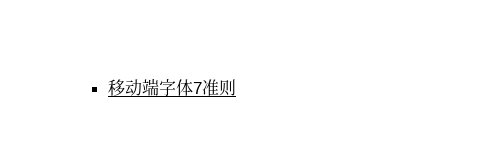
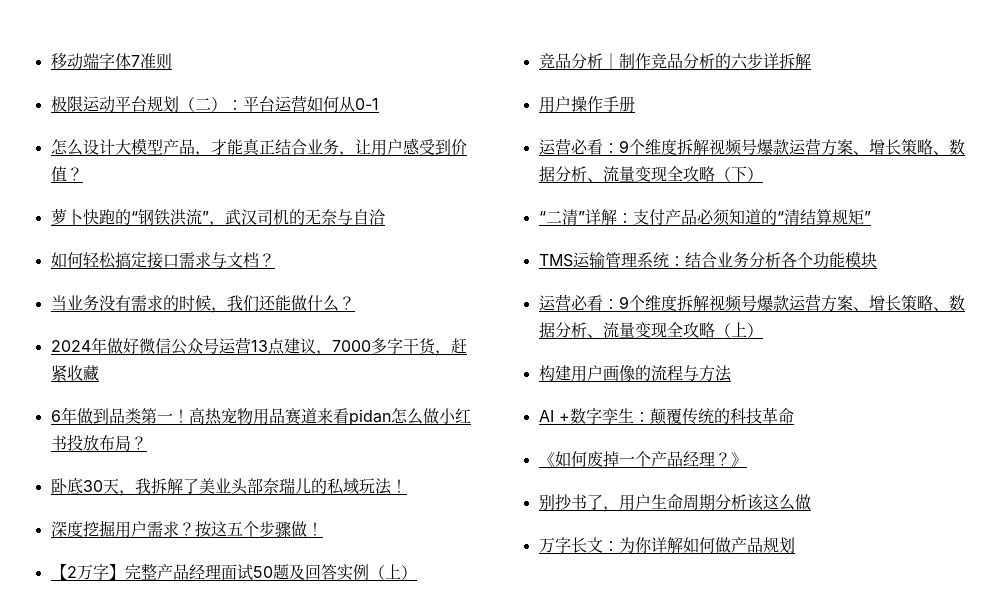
+ 极限运动平台规划（二）：平台运营如何从0-1
+ 怎么设计大模型产品，才能真正结合业务，让用户感受到价值？
+ 萝卜快跑的“钢铁洪流”，武汉司机的无奈与自洽
+ 如何轻松搞定接口需求与文档？
+ 当业务没有需求的时候，我们还能做什么？
+ 2024年做好微信公众号运营13点建议，7000多字干货，赶紧收藏
+ 6年做到品类第一！高热宠物用品赛道来看pidan怎么做小红书投放布局？
+ 卧底30天，我拆解了美业头部奈瑞儿的私域玩法！
+ 深度挖掘用户需求？按这五个步骤做！
+ 【2万字】完整产品经理面试50题及回答实例（上）
+ 竞品分析｜制作竞品分析的六步详拆解
+ 用户操作手册
+ 运营必看：9个维度拆解视频号爆款运营方案、增长策略、数据分析、流量变现全攻略（下）
+ “二清”详解：支付产品必须知道的“清结算规矩”
+ TMS运输管理系统：结合业务分析各个功能模块
+ 运营必看：9个维度拆解视频号爆款运营方案、增长策略、数据分析、流量变现全攻略（上）
+ 构建用户画像的流程与方法
+ AI +数字孪生：颠覆传统的科技革命
+ 《如何废掉一个产品经理？》
+ 别抄书了，用户生命周期分析该这么做
+ 万字长文：为你详解如何做产品规划

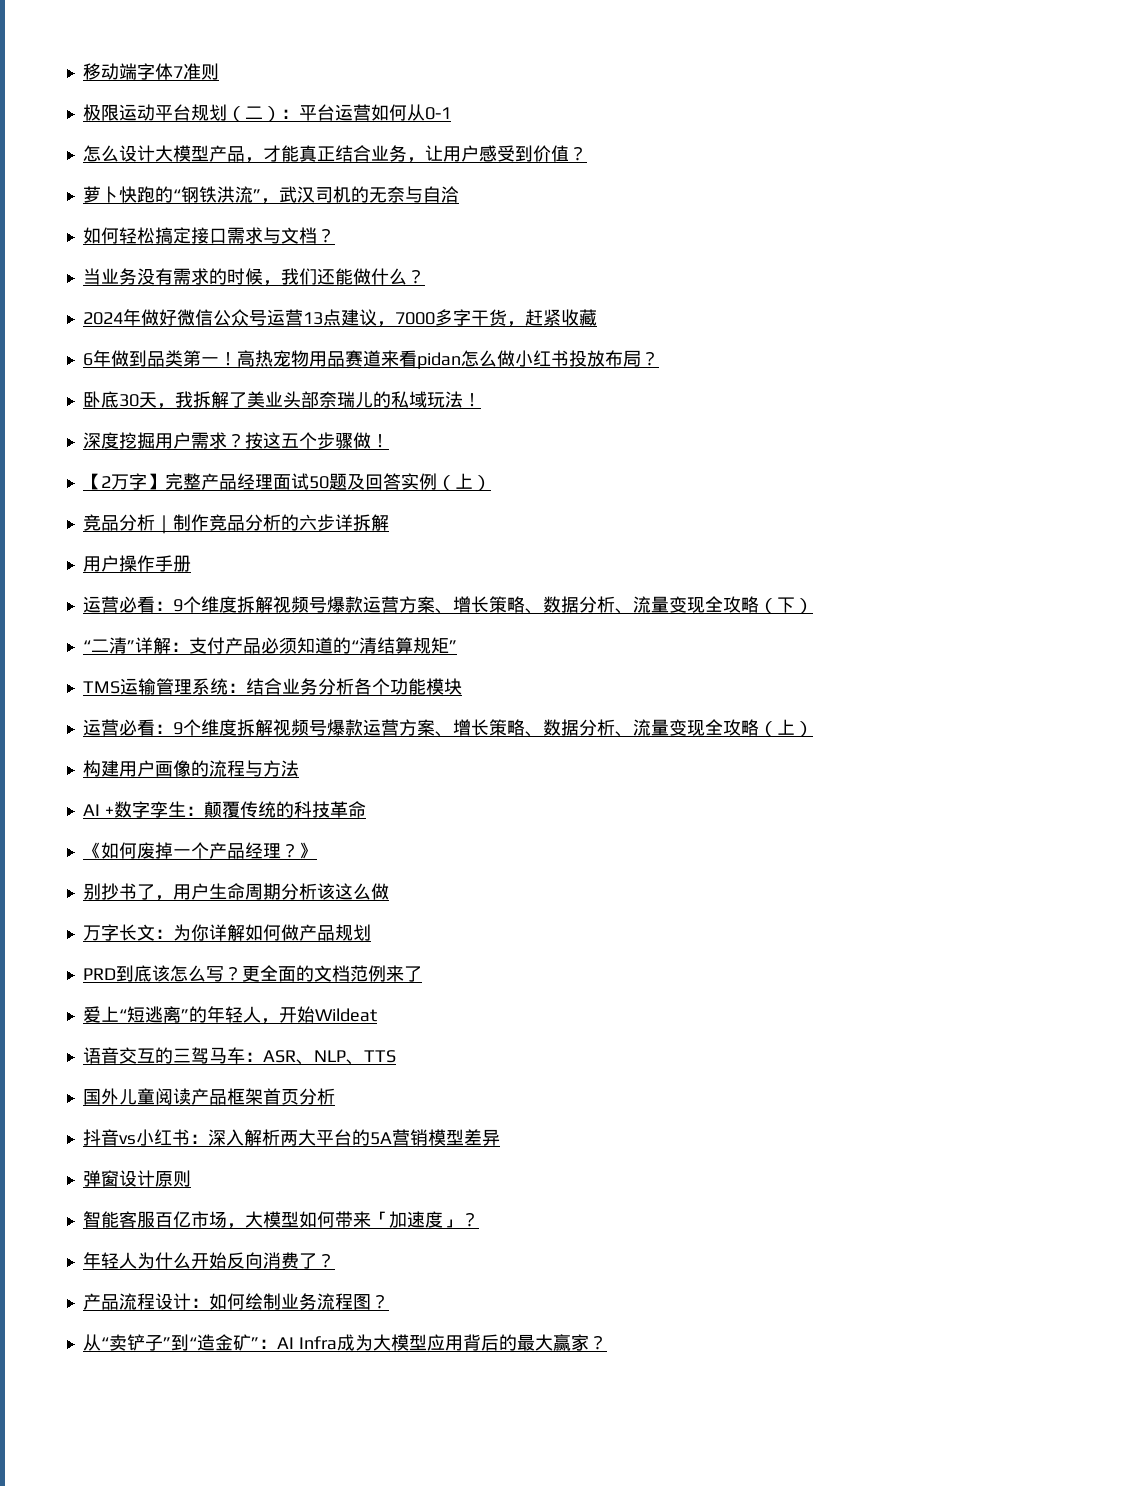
+ PRD到底该怎么写？更全面的文档范例来了
+ 爱上“短逃离”的年轻人，开始Wildeat
+ 语音交互的三驾马车：ASR、NLP、TTS
+ 国外儿童阅读产品框架首页分析
+ 抖音vs小红书：深入解析两大平台的5A营销模型差异
+ 弹窗设计原则
+ 智能客服百亿市场，大模型如何带来「加速度」？
+ 年轻人为什么开始反向消费了？
+ 产品流程设计：如何绘制业务流程图？
+ 从“卖铲子”到“造金矿”：AI Infra成为大模型应用背后的最大赢家？

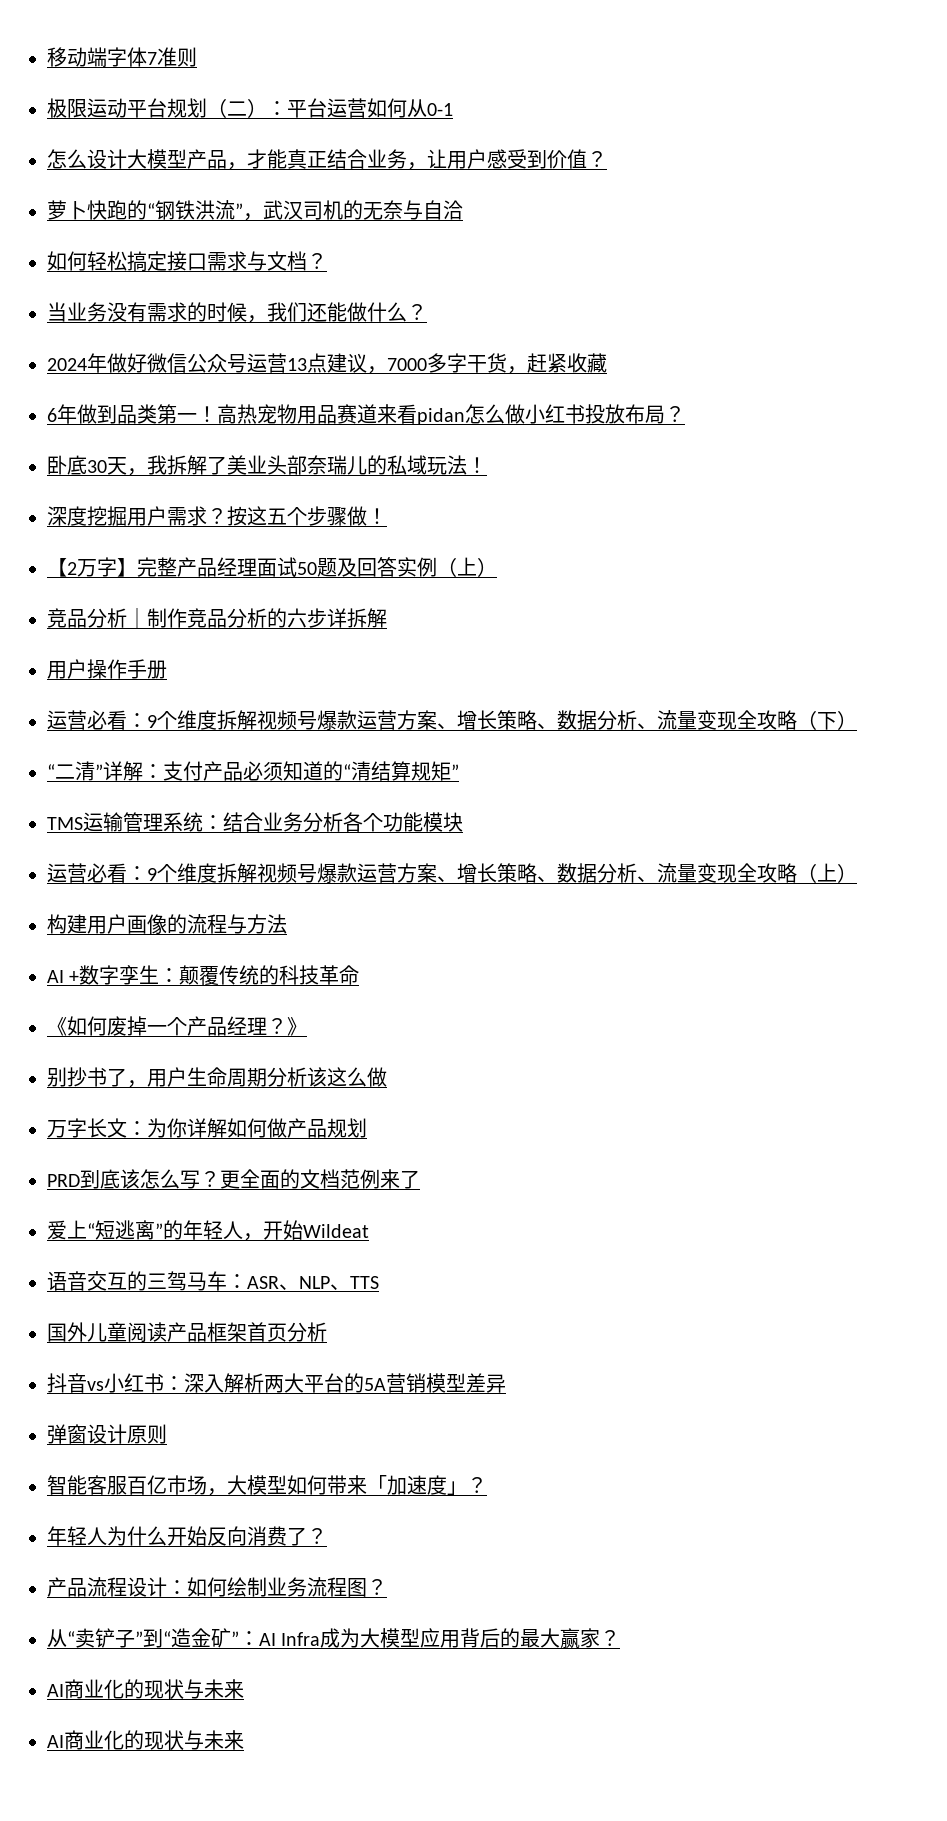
  从“卖铲子”到“造金矿”：AI Infra成为大模型应用背后的最大赢家？
+ AI商业化的现状与未来
+ AI商业化的现状与未来

